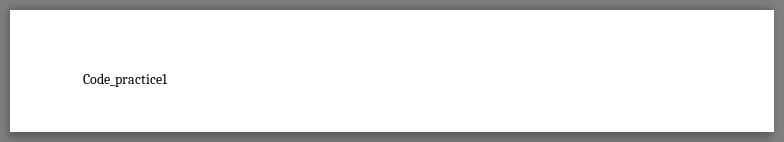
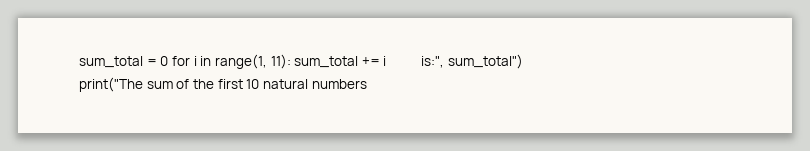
- Code_practice1
+ sum_total = 0 for i in range(1, 11): sum_total += i print("The sum of the first 10 natural numbers is:", sum_total")

